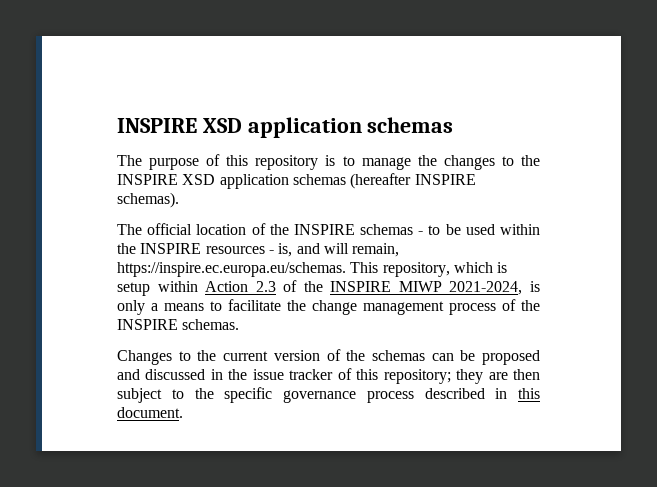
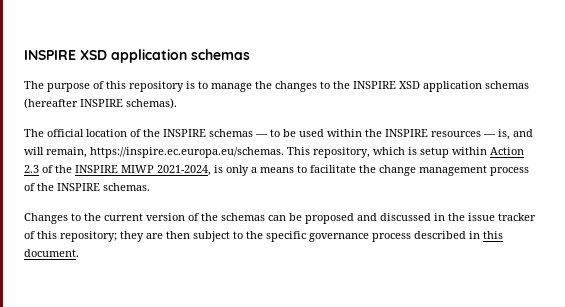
- The official location of the INSPIRE schemas - to be used within the INSPIRE resources - is, and will remain, https://inspire.ec.europa.eu/schemas. This repository, which is setup within Action 2.3 of the INSPIRE MIWP 2021-2024, is only a means to facilitate the change management process of the INSPIRE schemas.
+ The official location of the INSPIRE schemas — to be used within the INSPIRE resources — is, and will remain, https://inspire.ec.europa.eu/schemas. This repository, which is setup within Action 2.3 of the INSPIRE MIWP 2021-2024, is only a means to facilitate the change management process of the INSPIRE schemas.

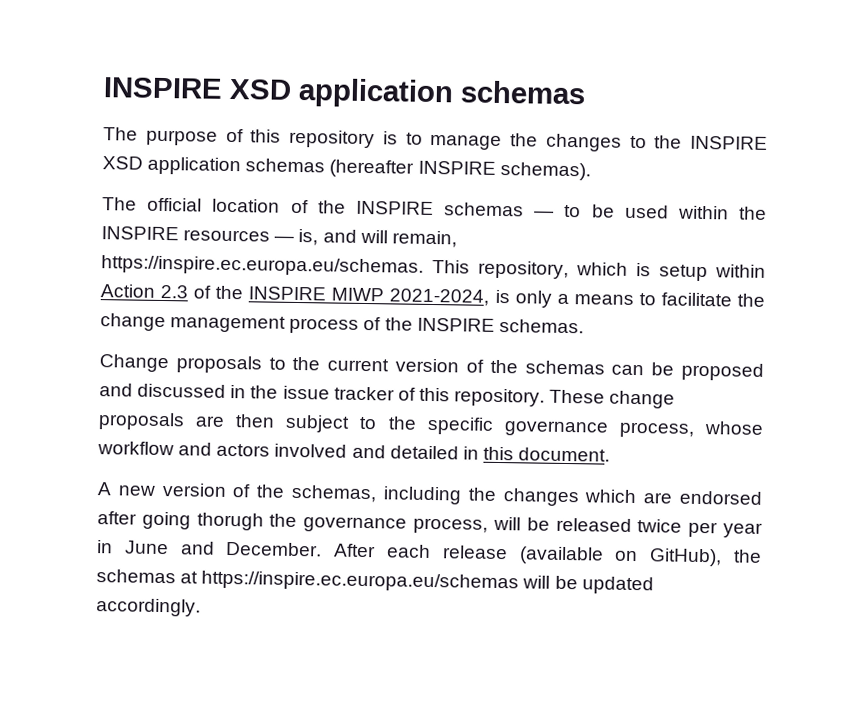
- Changes to the current version of the schemas can be proposed and discussed in the issue tracker of this repository; they are then subject to the specific governance process described in this document.
+ Change proposals to the current version of the schemas can be proposed and discussed in the issue tracker of this repository. These change proposals are then subject to the specific governance process, whose workflow and actors involved and detailed in this document.
+ A new version of the schemas, including the changes which are endorsed after going thorugh the governance process, will be released twice per year in June and December. After each release (available on GitHub), the schemas at https://inspire.ec.europa.eu/schemas will be updated accordingly.

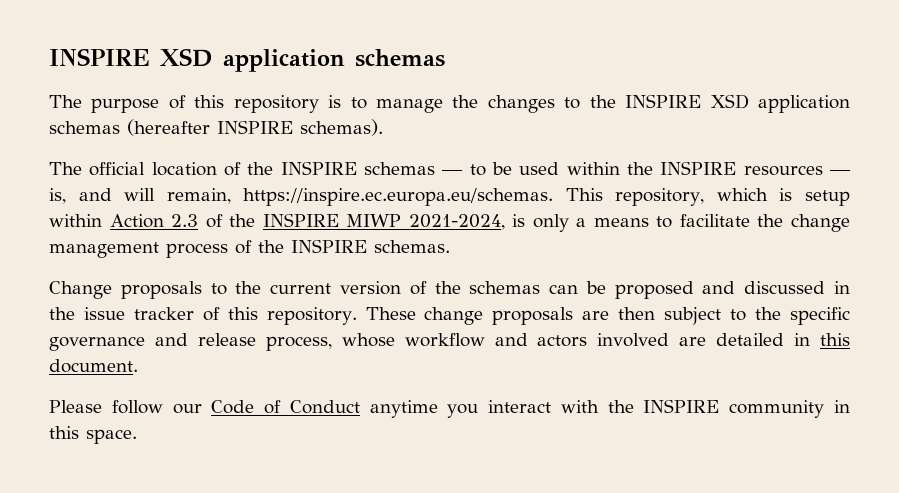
- These change proposals are then subject to the specific governance process, whose workflow and actors involved and detailed in this document.
+ These change proposals are then subject to the specific governance and release process, whose workflow and actors involved are detailed in this document.
- A new version of the schemas, including the changes which are endorsed after going thorugh the governance process, will be released twice per year in June and December. After each release (available on GitHub), the schemas at https://inspire.ec.europa.eu/schemas will be updated accordingly.
+ Please follow our Code of Conduct anytime you interact with the INSPIRE community in this space.

